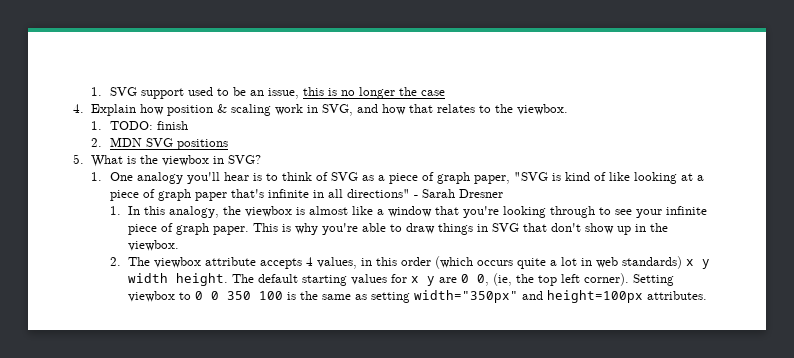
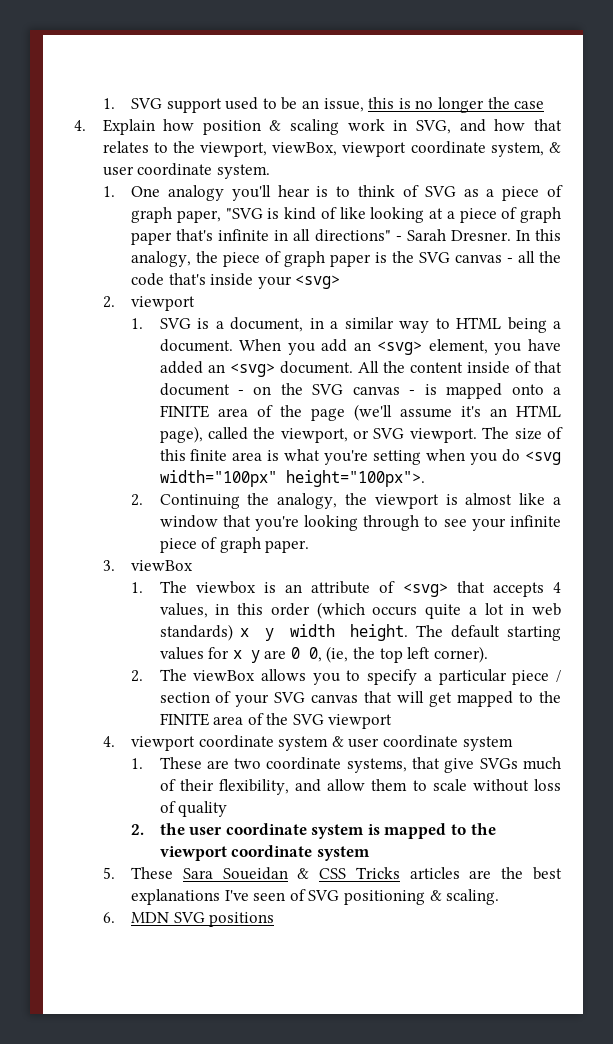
- 4. Explain how position & scaling work in SVG, and how that relates to the viewbox.
- 1. TODO: finish
- 2. MDN SVG positions
- 5. What is the viewbox in SVG?
+ 4. Explain how position & scaling work in SVG, and how that relates to the viewport, viewBox, viewport coordinate system, & user coordinate system.
- 1. One analogy you'll hear is to think of SVG as a piece of graph paper, "SVG is kind of like looking at a piece of graph paper that's infinite in all directions" - Sarah Dresner
- 1. In this analogy, the viewbox is almost like a window that you're looking through to see your infinite piece of graph paper. This is why you're able to draw things in SVG that don't show up in the viewbox.
- 2. The viewbox attribute accepts 4 values, in this order (which occurs quite a lot in web standards) x y width height.
+ 1. One analogy you'll hear is to think of SVG as a piece of graph paper, "SVG is kind of like looking at a piece of graph paper that's infinite in all directions" - Sarah Dresner. In this analogy, the piece of graph paper is the SVG canvas - all the code that's inside your <svg>
+ 2. viewport
+ 1. SVG is a document, in a similar way to HTML being a document. When you add an <svg> element, you have added an <svg> document. All the content inside of that document - on the SVG canvas - is mapped onto a FINITE area of the page (we'll assume it's an HTML page), called the viewport, or SVG viewport. The size of this finite area is what you're setting when you do <svg width="100px" height="100px">.
+ 2. Continuing the analogy, the viewport is almost like a window that you're looking through to see your infinite piece of graph paper.
+ 3. viewBox
+ 1. The viewbox is an attribute of <svg> that accepts 4 values, in this order (which occurs quite a lot in web standards) x y width height.
- The default starting values for x y are 0 0, (ie, the top left corner). Setting viewbox to 0 0 350 100 is the same as setting width="350px" and height=100px attributes.
+ The default starting values for x y are 0 0, (ie, the top left corner).
+ 2. The viewBox allows you to specify a particular piece / section of your SVG canvas that will get mapped to the FINITE area of the SVG viewport
+ 4. viewport coordinate system & user coordinate system
+ 1. These are two coordinate systems, that give SVGs much of their flexibility, and allow them to scale without loss of quality
+ 2. the user coordinate system is mapped to the viewport coordinate system
+ 5. These Sara Soueidan & CSS Tricks articles are the best explanations I've seen of SVG positioning & scaling.
+ 6. MDN SVG positions

